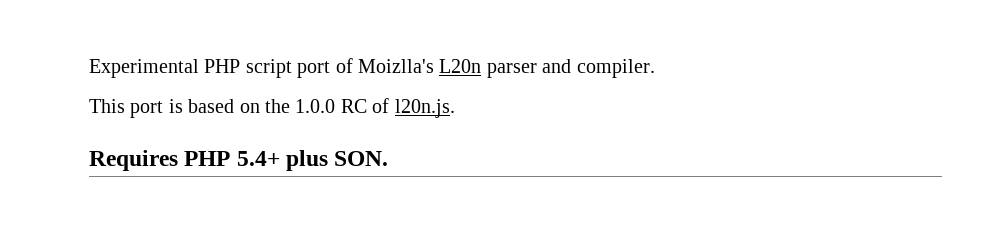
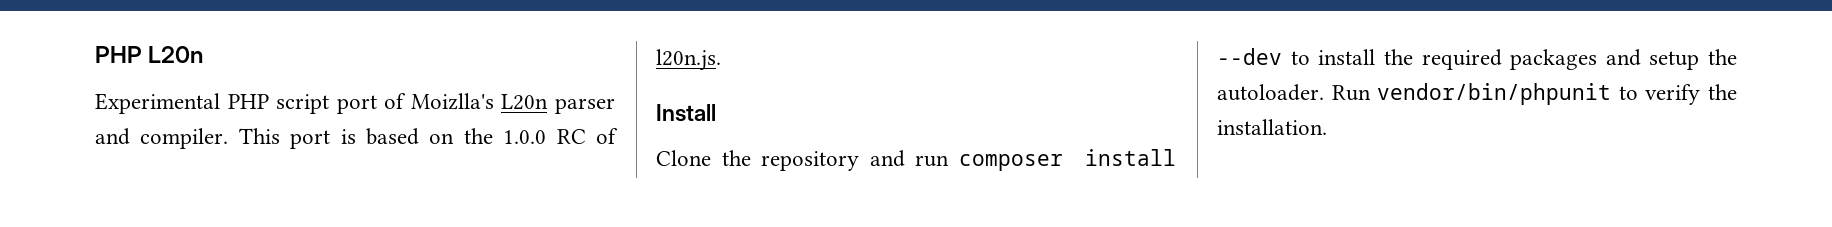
+ PHP L20n
- Experimental PHP script port of Moizlla's L20n parser and compiler.
- This port is based on the 1.0.0 RC of l20n.js.
+ Experimental PHP script port of Moizlla's L20n parser and compiler. This port is based on the 1.0.0 RC of l20n.js.
- Requires PHP 5.4+ plus SON.
+ Install
+ Clone the repository and run composer install --dev to install the required packages and setup the autoloader. Run vendor/bin/phpunit to verify the installation.

